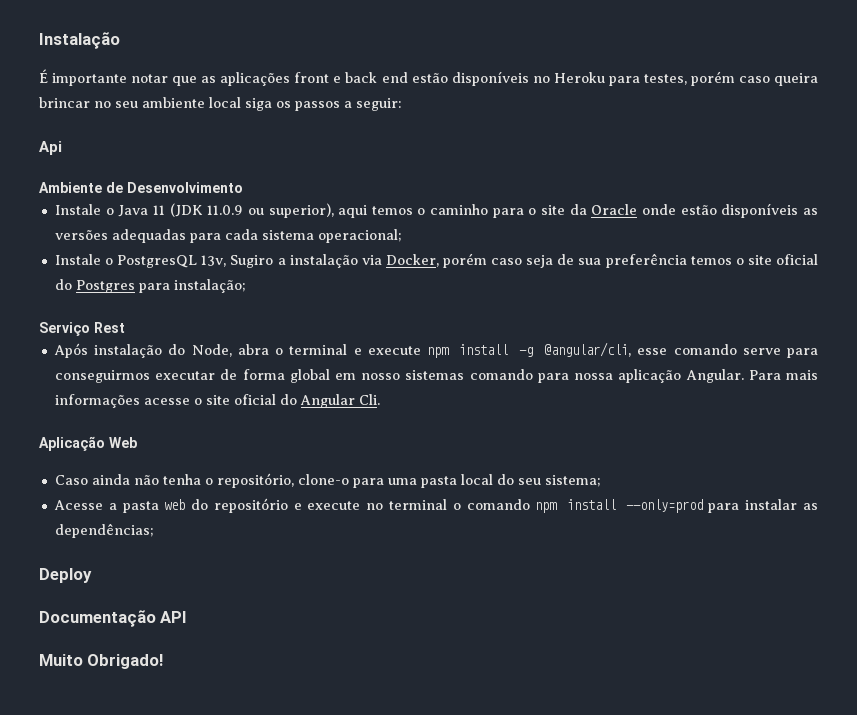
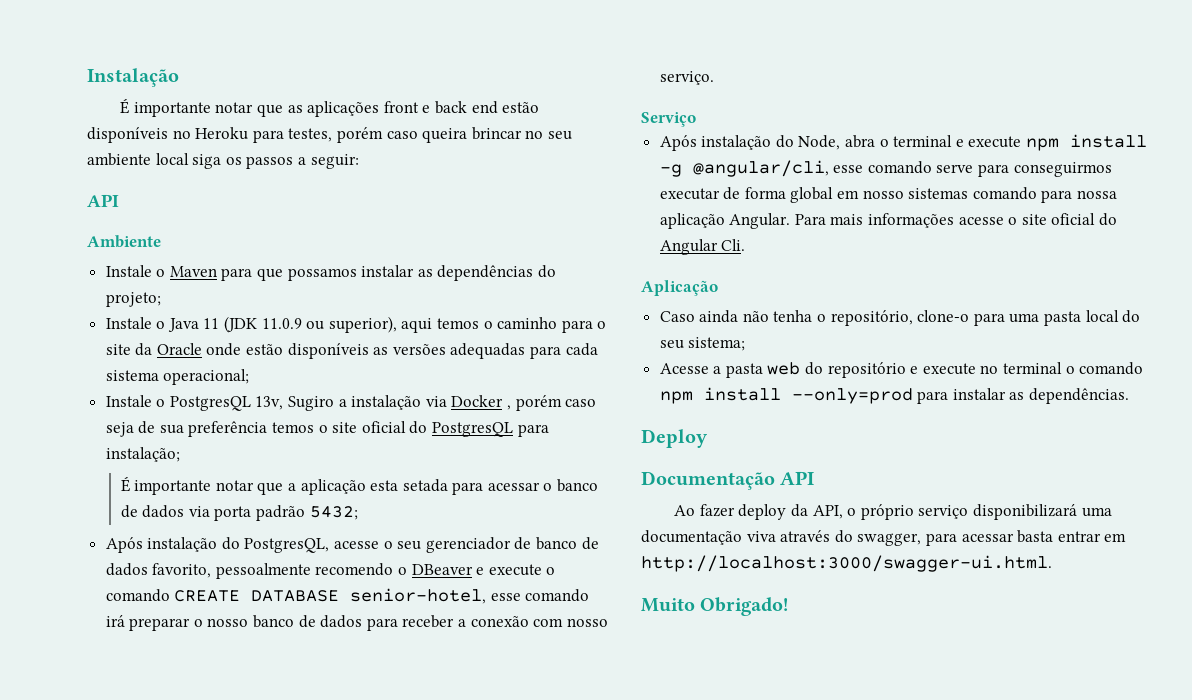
  É importante notar que as aplicações front e back end estão disponíveis no Heroku para testes, porém caso queira brincar no seu ambiente local siga os passos a seguir:
- Api
+ API
- Ambiente de Desenvolvimento
+ Ambiente
+ Instale o Maven para que possamos instalar as dependências do projeto;
- Instale o PostgresQL 13v, Sugiro a instalação via Docker, porém caso seja de sua preferência temos o site oficial do Postgres para instalação;
+ Instale o PostgresQL 13v, Sugiro a instalação via Docker , porém caso seja de sua preferência temos o site oficial do PostgresQL para instalação;
+ É importante notar que a aplicação esta setada para acessar o banco de dados via porta padrão 5432;
+ Após instalação do PostgresQL, acesse o seu gerenciador de banco de dados favorito, pessoalmente recomendo o DBeaver e execute o comando CREATE DATABASE senior-hotel, esse comando irá preparar o nosso banco de dados para receber a conexão com nosso serviço.
- Serviço Rest
+ Serviço
- Aplicação Web
+ Aplicação
- Acesse a pasta web do repositório e execute no terminal o comando npm install --only=prod para instalar as dependências;
+ Acesse a pasta web do repositório e execute no terminal o comando npm install --only=prod para instalar as dependências.
+ Ao fazer deploy da API, o próprio serviço disponibilizará uma documentação viva através do swagger, para acessar basta entrar em http://localhost:3000/swagger-ui.html.

